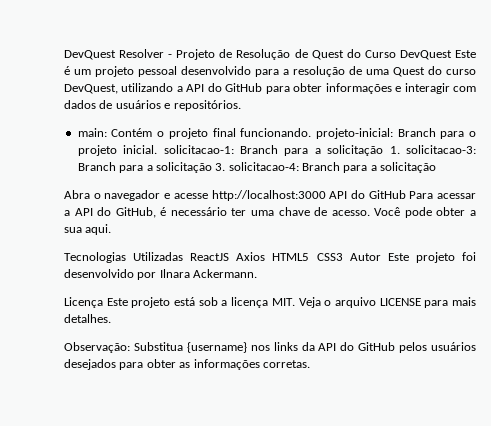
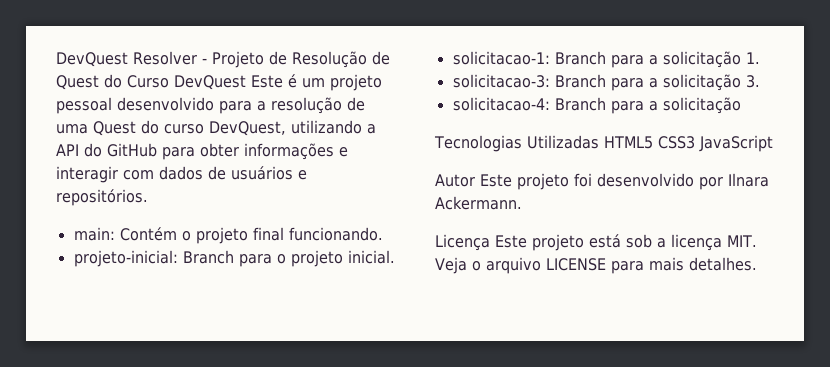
- main: Contém o projeto final funcionando. projeto-inicial: Branch para o projeto inicial. solicitacao-1: Branch para a solicitação 1. solicitacao-3: Branch para a solicitação 3. solicitacao-4: Branch para a solicitação
+ main: Contém o projeto final funcionando.
+ projeto-inicial: Branch para o projeto inicial.
+ solicitacao-1: Branch para a solicitação 1.
+ solicitacao-3: Branch para a solicitação 3.
+ solicitacao-4: Branch para a solicitação
- Abra o navegador e acesse http://localhost:3000 API do GitHub Para acessar a API do GitHub, é necessário ter uma chave de acesso. Você pode obter a sua aqui.
- Tecnologias Utilizadas ReactJS Axios HTML5 CSS3 Autor Este projeto foi desenvolvido por Ilnara Ackermann.
+ Tecnologias Utilizadas HTML5 CSS3 JavaScript
+ Autor Este projeto foi desenvolvido por Ilnara Ackermann.
- Observação: Substitua {username} nos links da API do GitHub pelos usuários desejados para obter as informações corretas.

